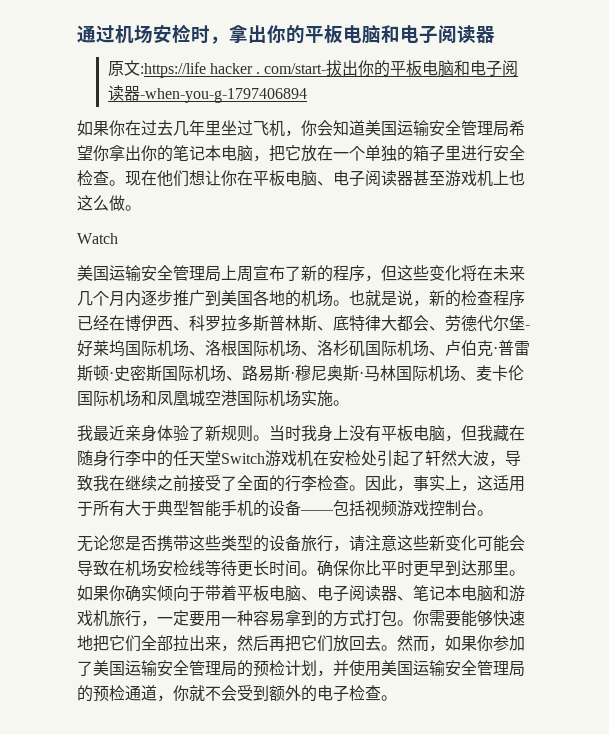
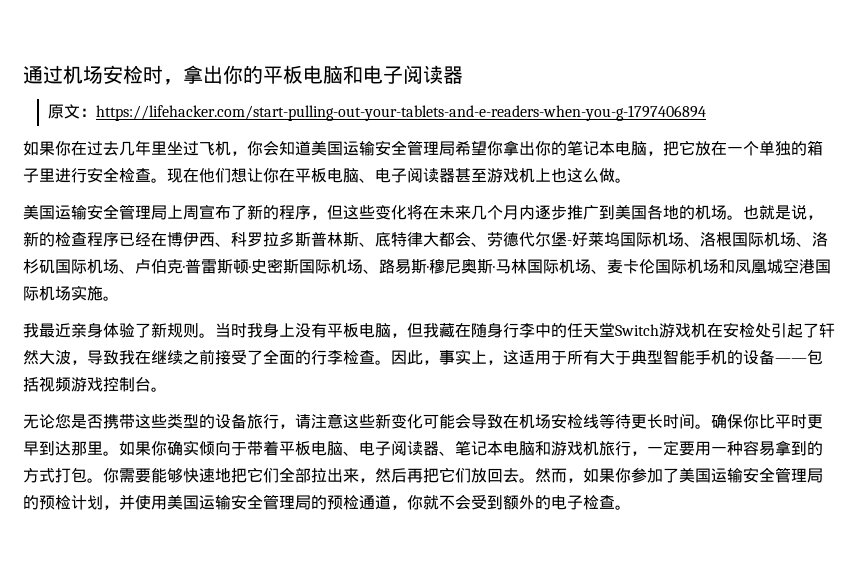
- 原文:https://life hacker . com/start-拔出你的平板电脑和电子阅读器-when-you-g-1797406894
+ 原文：https://lifehacker.com/start-pulling-out-your-tablets-and-e-readers-when-you-g-1797406894
- Watch

